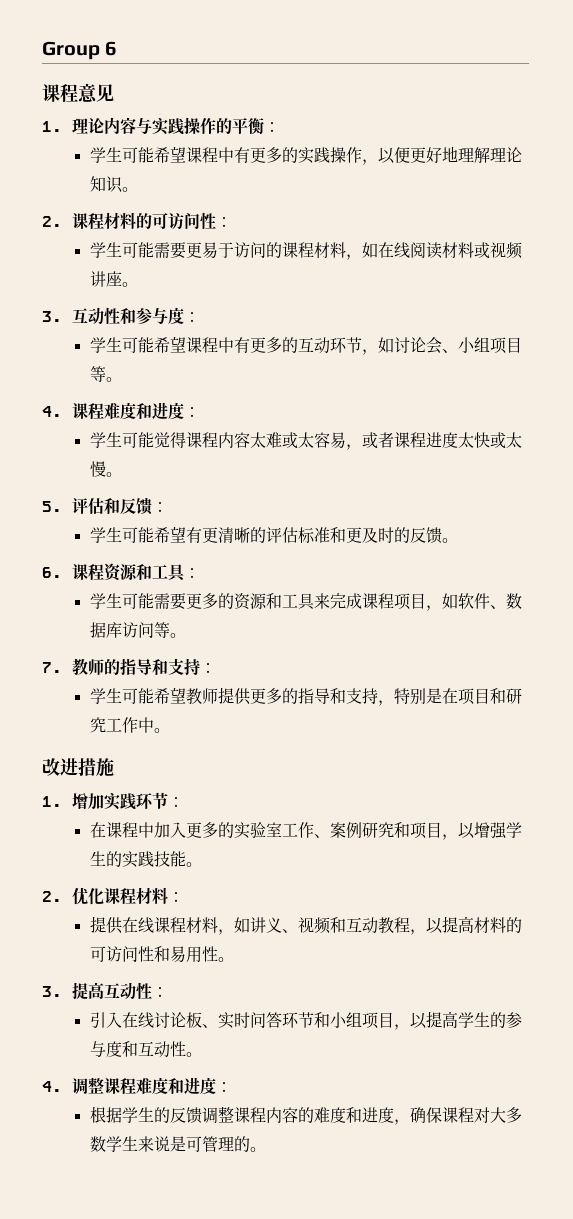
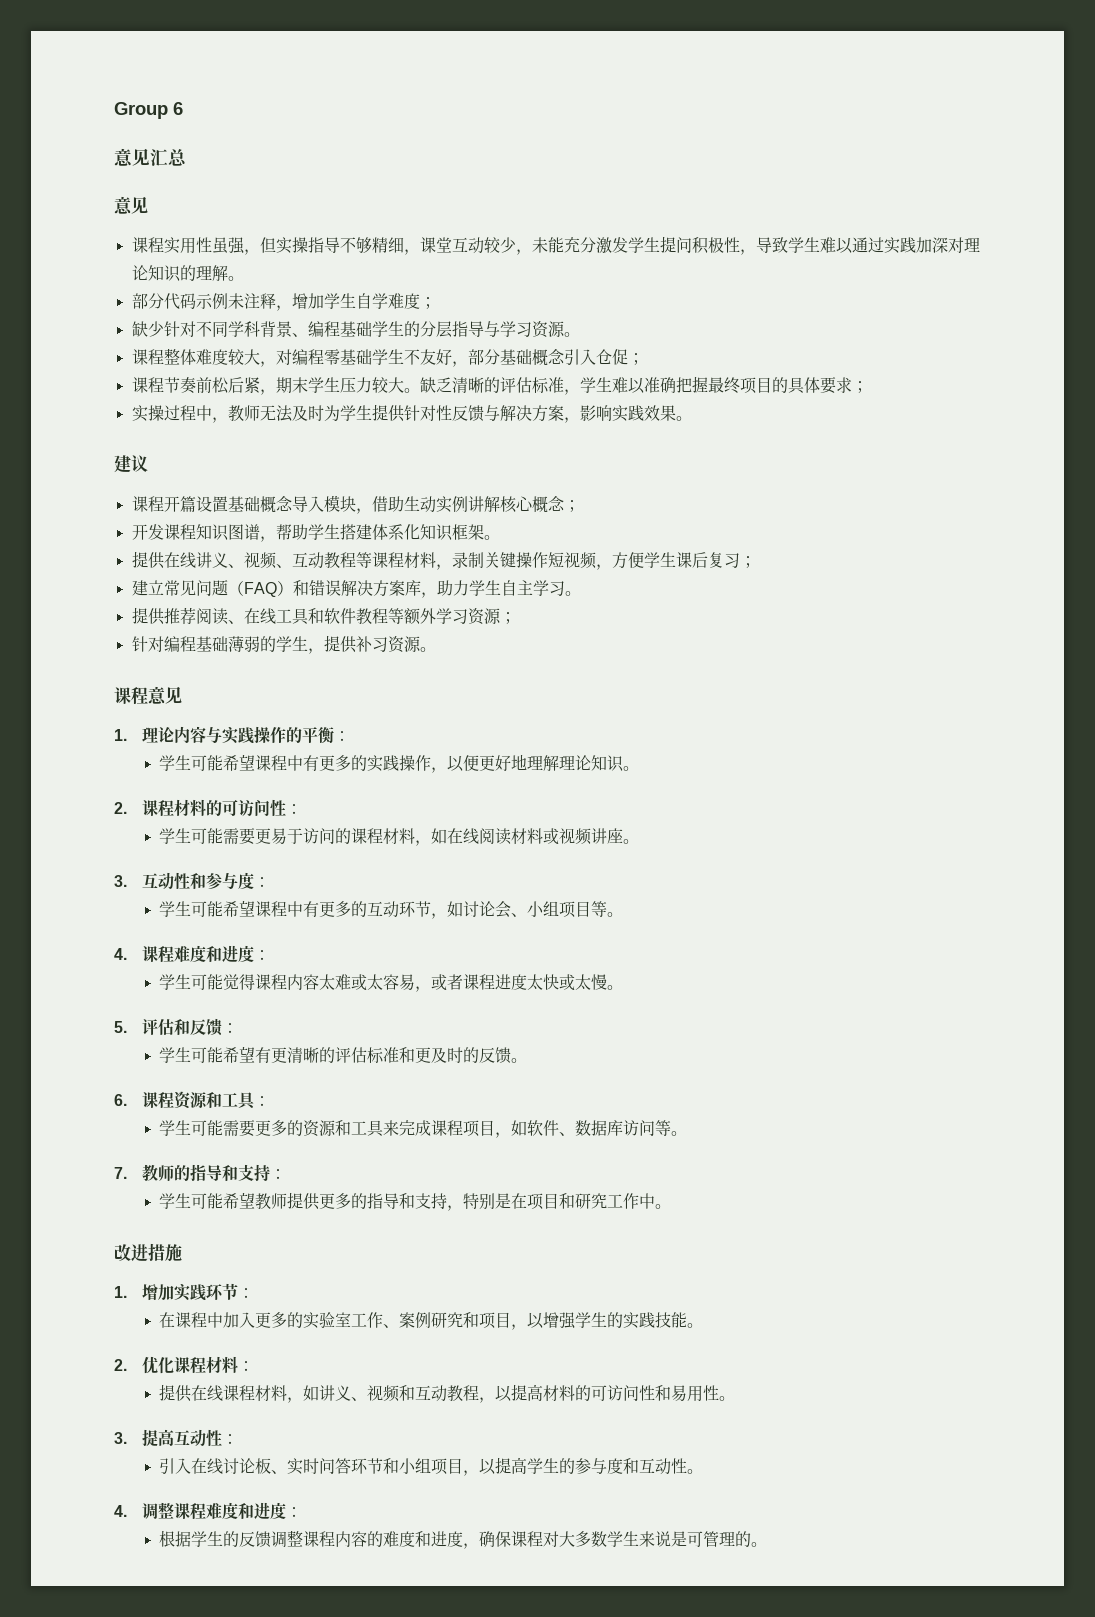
+ 意见汇总
+ 意见
+ 课程实用性虽强，但实操指导不够精细，课堂互动较少，未能充分激发学生提问积极性，导致学生难以通过实践加深对理论知识的理解。
+ 部分代码示例未注释，增加学生自学难度；
+ 缺少针对不同学科背景、编程基础学生的分层指导与学习资源。
+ 课程整体难度较大，对编程零基础学生不友好，部分基础概念引入仓促；
+ 课程节奏前松后紧，期末学生压力较大。缺乏清晰的评估标准，学生难以准确把握最终项目的具体要求；
+ 实操过程中，教师无法及时为学生提供针对性反馈与解决方案，影响实践效果。
+ 建议
+ 课程开篇设置基础概念导入模块，借助生动实例讲解核心概念；
+ 开发课程知识图谱，帮助学生搭建体系化知识框架。
+ 提供在线讲义、视频、互动教程等课程材料，录制关键操作短视频，方便学生课后复习；
+ 建立常见问题（FAQ）和错误解决方案库，助力学生自主学习。
+ 提供推荐阅读、在线工具和软件教程等额外学习资源；
+ 针对编程基础薄弱的学生，提供补习资源。

